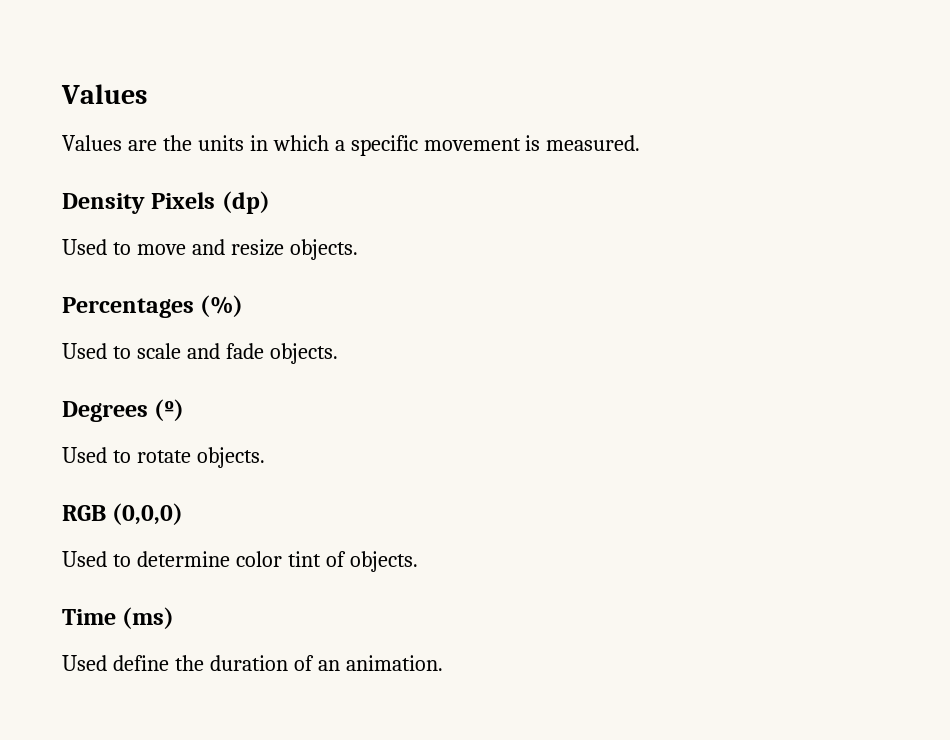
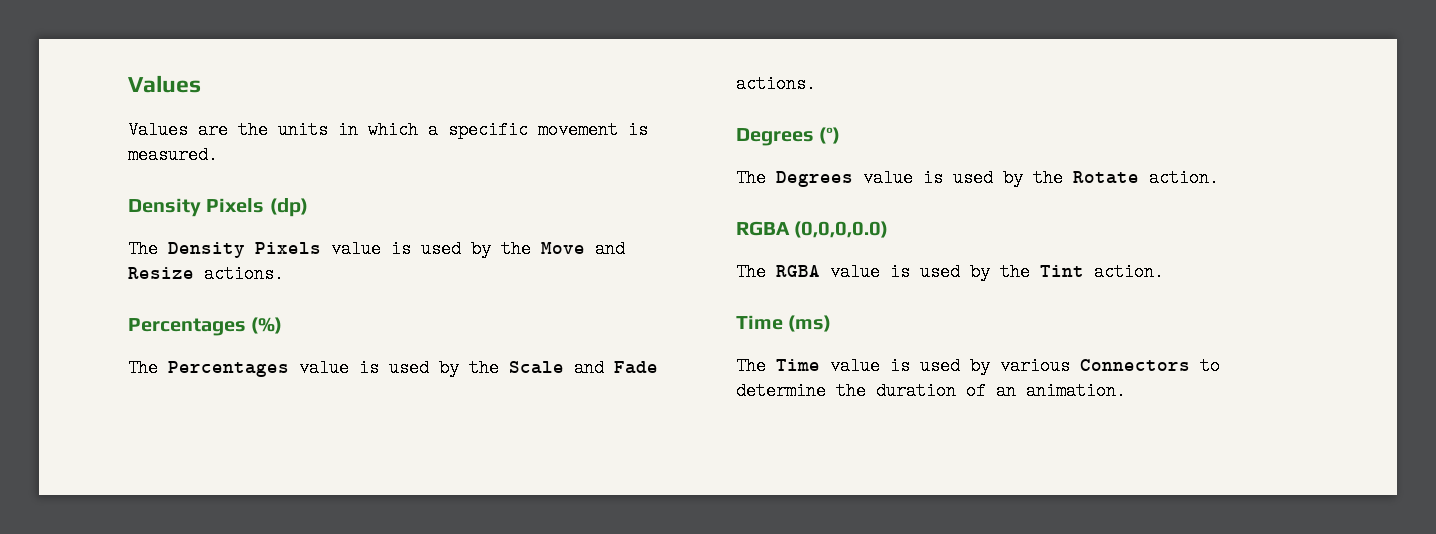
- Used to move and resize objects.
+ The Density Pixels value is used by the Move and Resize actions.
  Percentages (%)
- Used to scale and fade objects.
+ The Percentages value is used by the Scale and Fade actions.
  Degrees (º)
- Used to rotate objects.
- RGB (0,0,0)
- Used to determine color tint of objects.
+ The Degrees value is used by the Rotate action.
+ RGBA (0,0,0,0.0)
+ The RGBA value is used by the Tint action.
  Time (ms)
- Used define the duration of an animation.
+ The Time value is used by various Connectors to determine the duration of an animation.

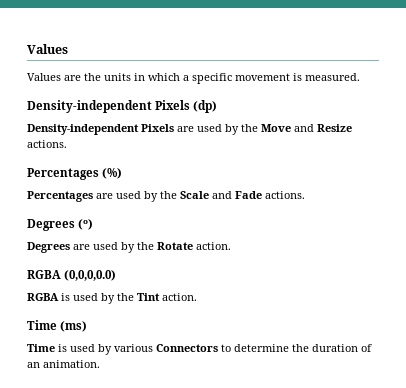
- Density Pixels (dp)
+ Density-independent Pixels (dp)
- The Density Pixels value is used by the Move and Resize actions.
+ Density-independent Pixels are used by the Move and Resize actions.
- The Percentages value is used by the Scale and Fade actions.
+ Percentages are used by the Scale and Fade actions.
- The Degrees value is used by the Rotate action.
+ Degrees are used by the Rotate action.
- The RGBA value is used by the Tint action.
+ RGBA is used by the Tint action.
- The Time value is used by various Connectors to determine the duration of an animation.
+ Time is used by various Connectors to determine the duration of an animation.

